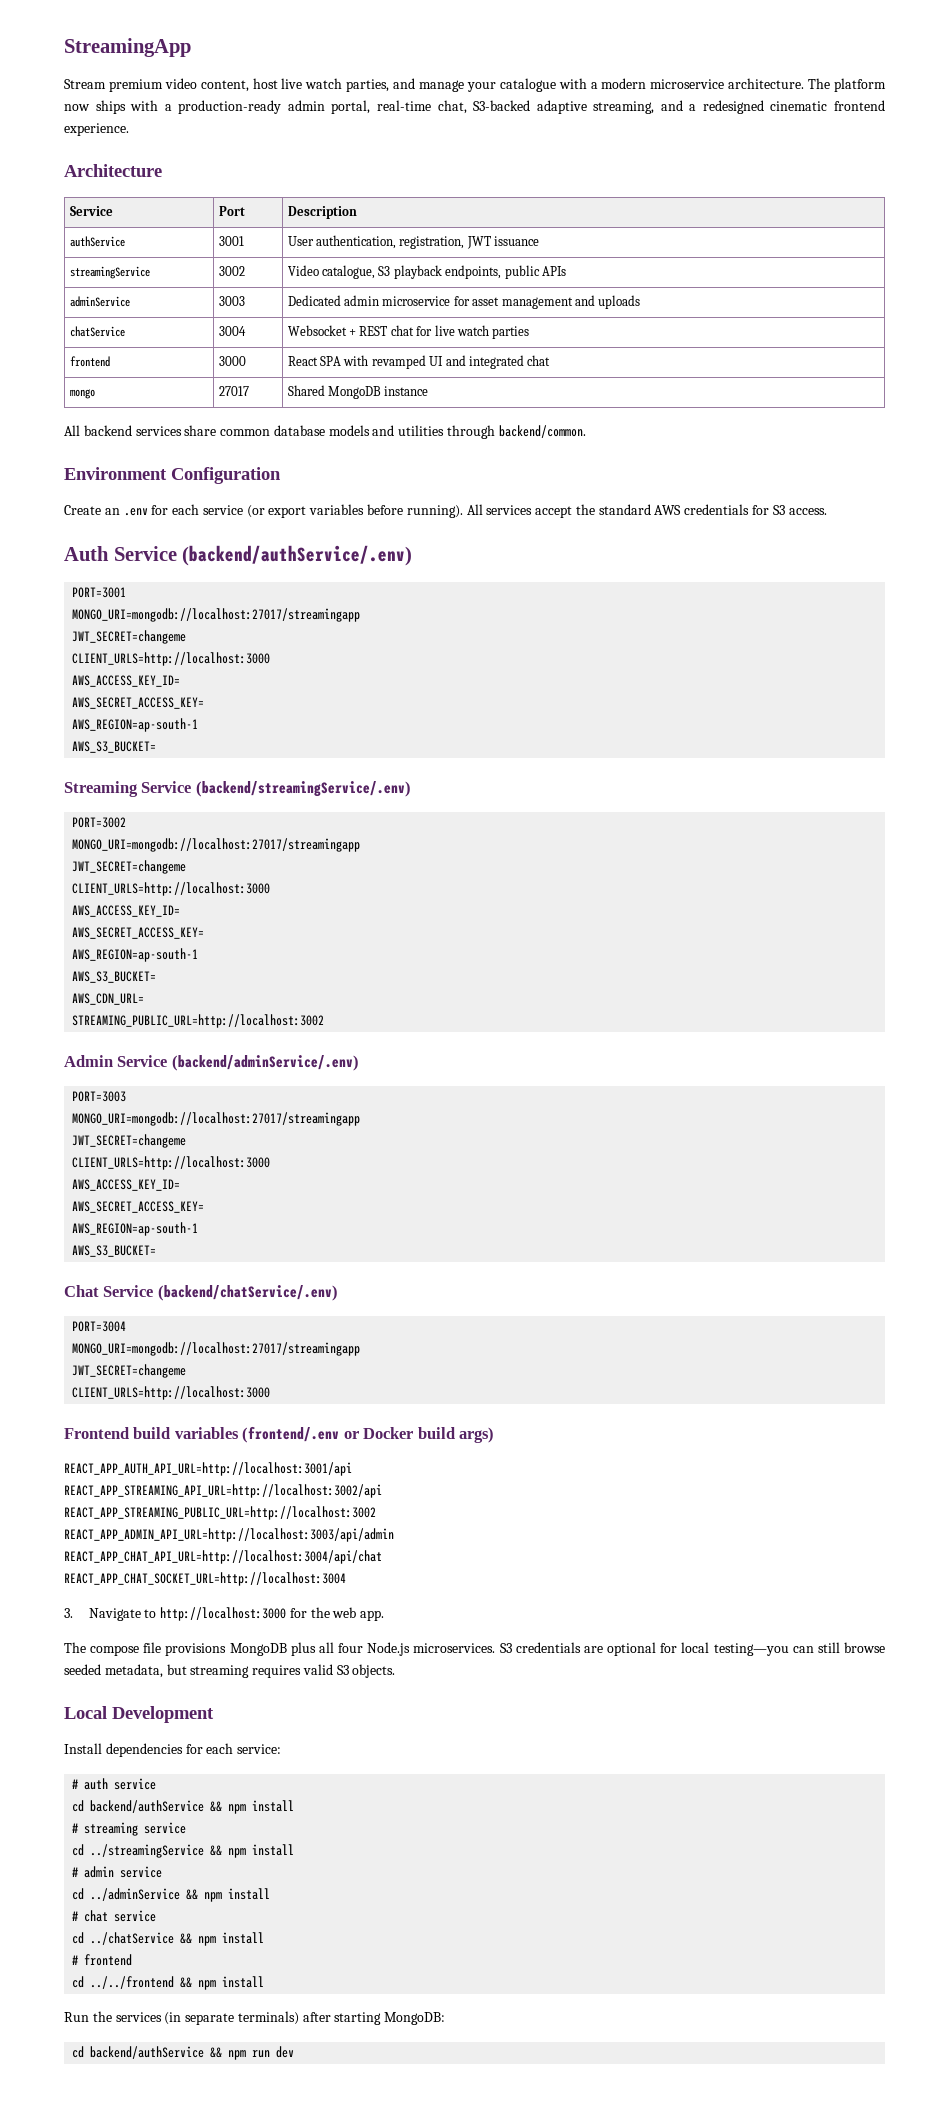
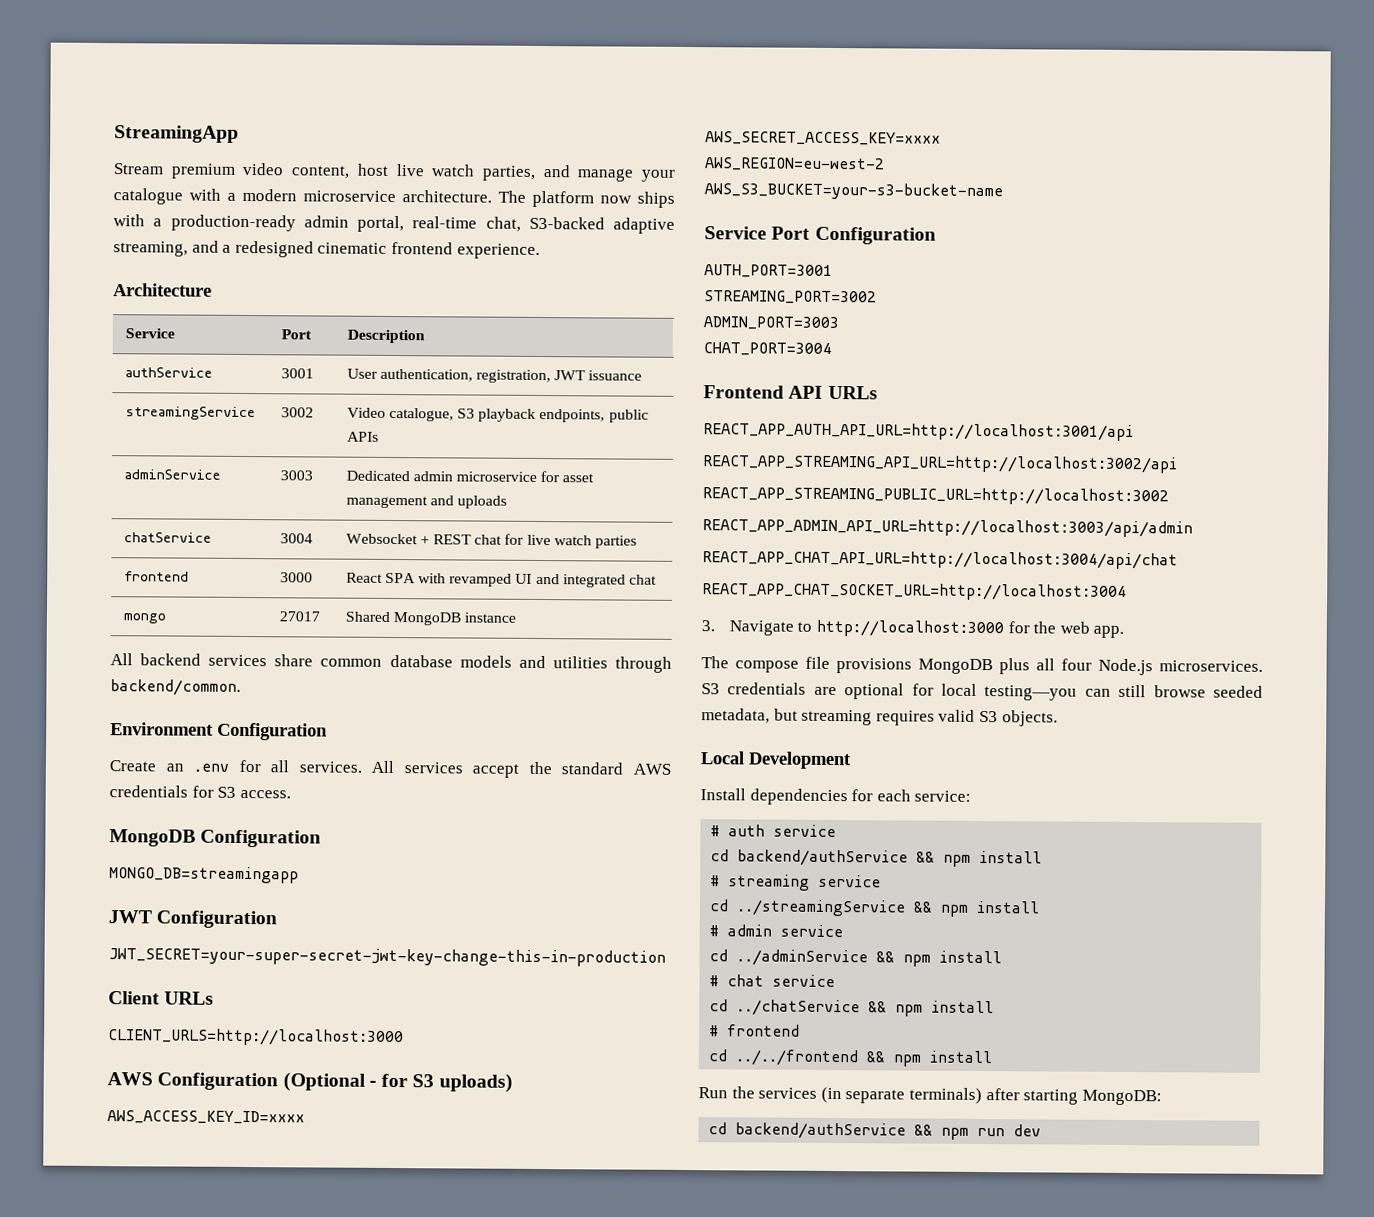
- Create an .env for each service (or export variables before running).
+ Create an .env for all services.
- Auth Service (backend/authService/.env)
- PORT=3001
- MONGO_URI=mongodb://localhost:27017/streamingapp
- JWT_SECRET=changeme
+ MongoDB Configuration
+ MONGO_DB=streamingapp
+ JWT Configuration
+ JWT_SECRET=your-super-secret-jwt-key-change-this-in-production
+ Client URLs
  CLIENT_URLS=http://localhost:3000
- AWS_ACCESS_KEY_ID=
- AWS_SECRET_ACCESS_KEY=
- AWS_REGION=ap-south-1
- AWS_S3_BUCKET=
- Streaming Service (backend/streamingService/.env)
- PORT=3002
- MONGO_URI=mongodb://localhost:27017/streamingapp
- JWT_SECRET=changeme
- CLIENT_URLS=http://localhost:3000
- AWS_ACCESS_KEY_ID=
- AWS_SECRET_ACCESS_KEY=
- AWS_REGION=ap-south-1
- AWS_S3_BUCKET=
- AWS_CDN_URL=
- STREAMING_PUBLIC_URL=http://localhost:3002
- Admin Service (backend/adminService/.env)
- PORT=3003
- MONGO_URI=mongodb://localhost:27017/streamingapp
- JWT_SECRET=changeme
- CLIENT_URLS=http://localhost:3000
- AWS_ACCESS_KEY_ID=
- AWS_SECRET_ACCESS_KEY=
- AWS_REGION=ap-south-1
- AWS_S3_BUCKET=
- Chat Service (backend/chatService/.env)
- PORT=3004
- MONGO_URI=mongodb://localhost:27017/streamingapp
- JWT_SECRET=changeme
- CLIENT_URLS=http://localhost:3000
- Frontend build variables (frontend/.env or Docker build args)
+ AWS Configuration (Optional - for S3 uploads)
+ AWS_ACCESS_KEY_ID=xxxx
+ AWS_SECRET_ACCESS_KEY=xxxx
+ AWS_REGION=eu-west-2
+ AWS_S3_BUCKET=your-s3-bucket-name
+ Service Port Configuration
+ AUTH_PORT=3001
+ STREAMING_PORT=3002
+ ADMIN_PORT=3003
+ CHAT_PORT=3004
+ Frontend API URLs

